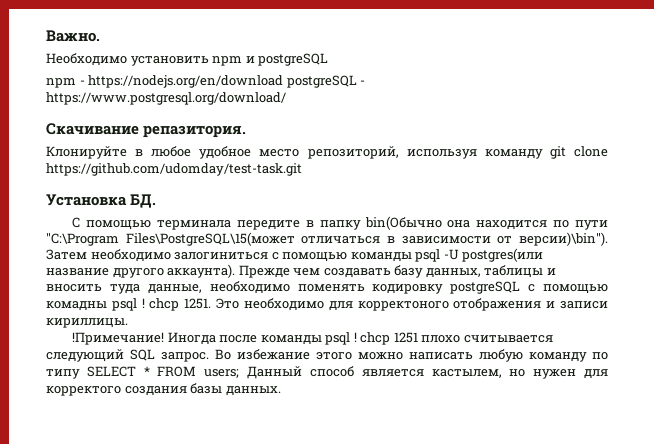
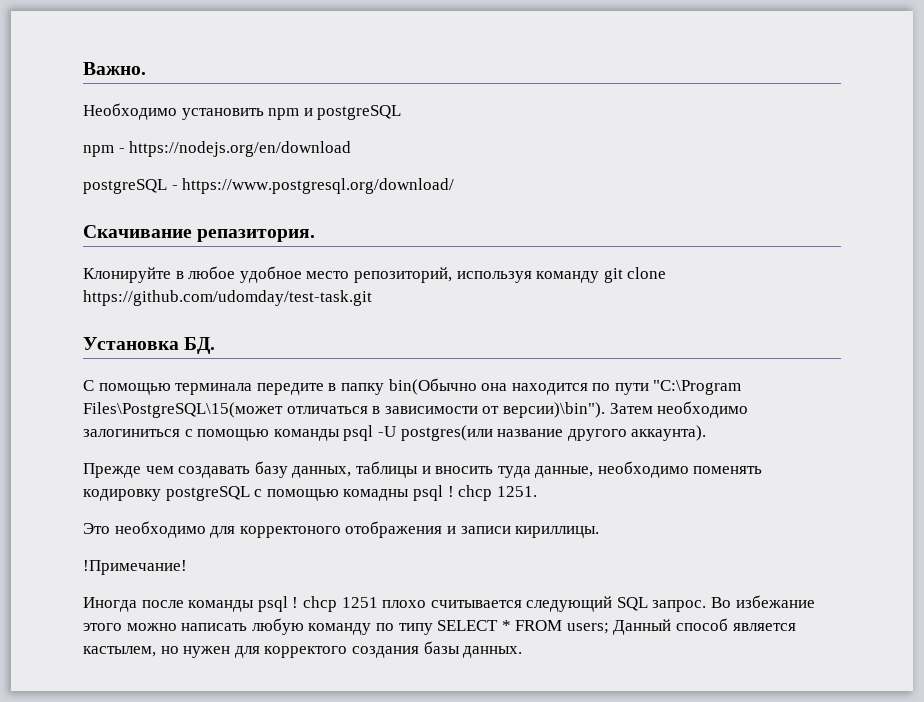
- npm - https://nodejs.org/en/download postgreSQL - https://www.postgresql.org/download/
+ npm - https://nodejs.org/en/download
+ postgreSQL - https://www.postgresql.org/download/
- Затем необходимо залогиниться с помощью команды psql -U postgres(или название другого аккаунта). Прежде чем создавать базу данных, таблицы и вносить туда данные, необходимо поменять кодировку postgreSQL с помощью комадны psql ! chcp 1251. Это необходимо для корректоного отображения и записи кириллицы.
+ Затем необходимо залогиниться с помощью команды psql -U postgres(или название другого аккаунта).
+ Прежде чем создавать базу данных, таблицы и вносить туда данные, необходимо поменять кодировку postgreSQL с помощью комадны psql ! chcp 1251.
+ Это необходимо для корректоного отображения и записи кириллицы.
- !Примечание! Иногда после команды psql ! chcp 1251 плохо считывается следующий SQL запрос.
+ !Примечание!
+ Иногда после команды psql ! chcp 1251 плохо считывается следующий SQL запрос.

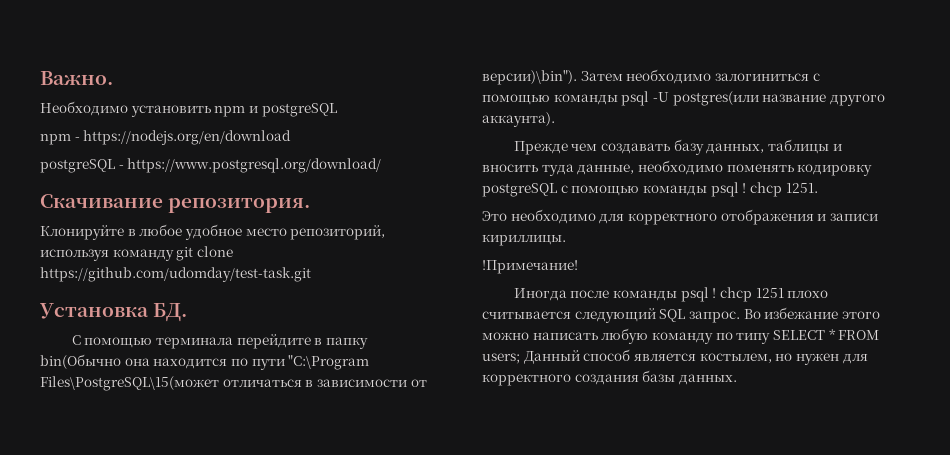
- Скачивание репазитория.
+ Скачивание репозитория.
- С помощью терминала передите в папку bin(Обычно она находится по пути "C:\Program Files\PostgreSQL\15(может отличаться в зависимости от версии)\bin").
+ С помощью терминала перейдите в папку bin(Обычно она находится по пути "C:\Program Files\PostgreSQL\15(может отличаться в зависимости от версии)\bin").
- Прежде чем создавать базу данных, таблицы и вносить туда данные, необходимо поменять кодировку postgreSQL с помощью комадны psql ! chcp 1251.
+ Прежде чем создавать базу данных, таблицы и вносить туда данные, необходимо поменять кодировку postgreSQL с помощью команды psql ! chcp 1251.
- Это необходимо для корректоного отображения и записи кириллицы.
+ Это необходимо для корректного отображения и записи кириллицы.
- Во избежание этого можно написать любую команду по типу SELECT * FROM users; Данный способ является кастылем, но нужен для корректого создания базы данных.
+ Во избежание этого можно написать любую команду по типу SELECT * FROM users; Данный способ является костылем, но нужен для корректного создания базы данных.

